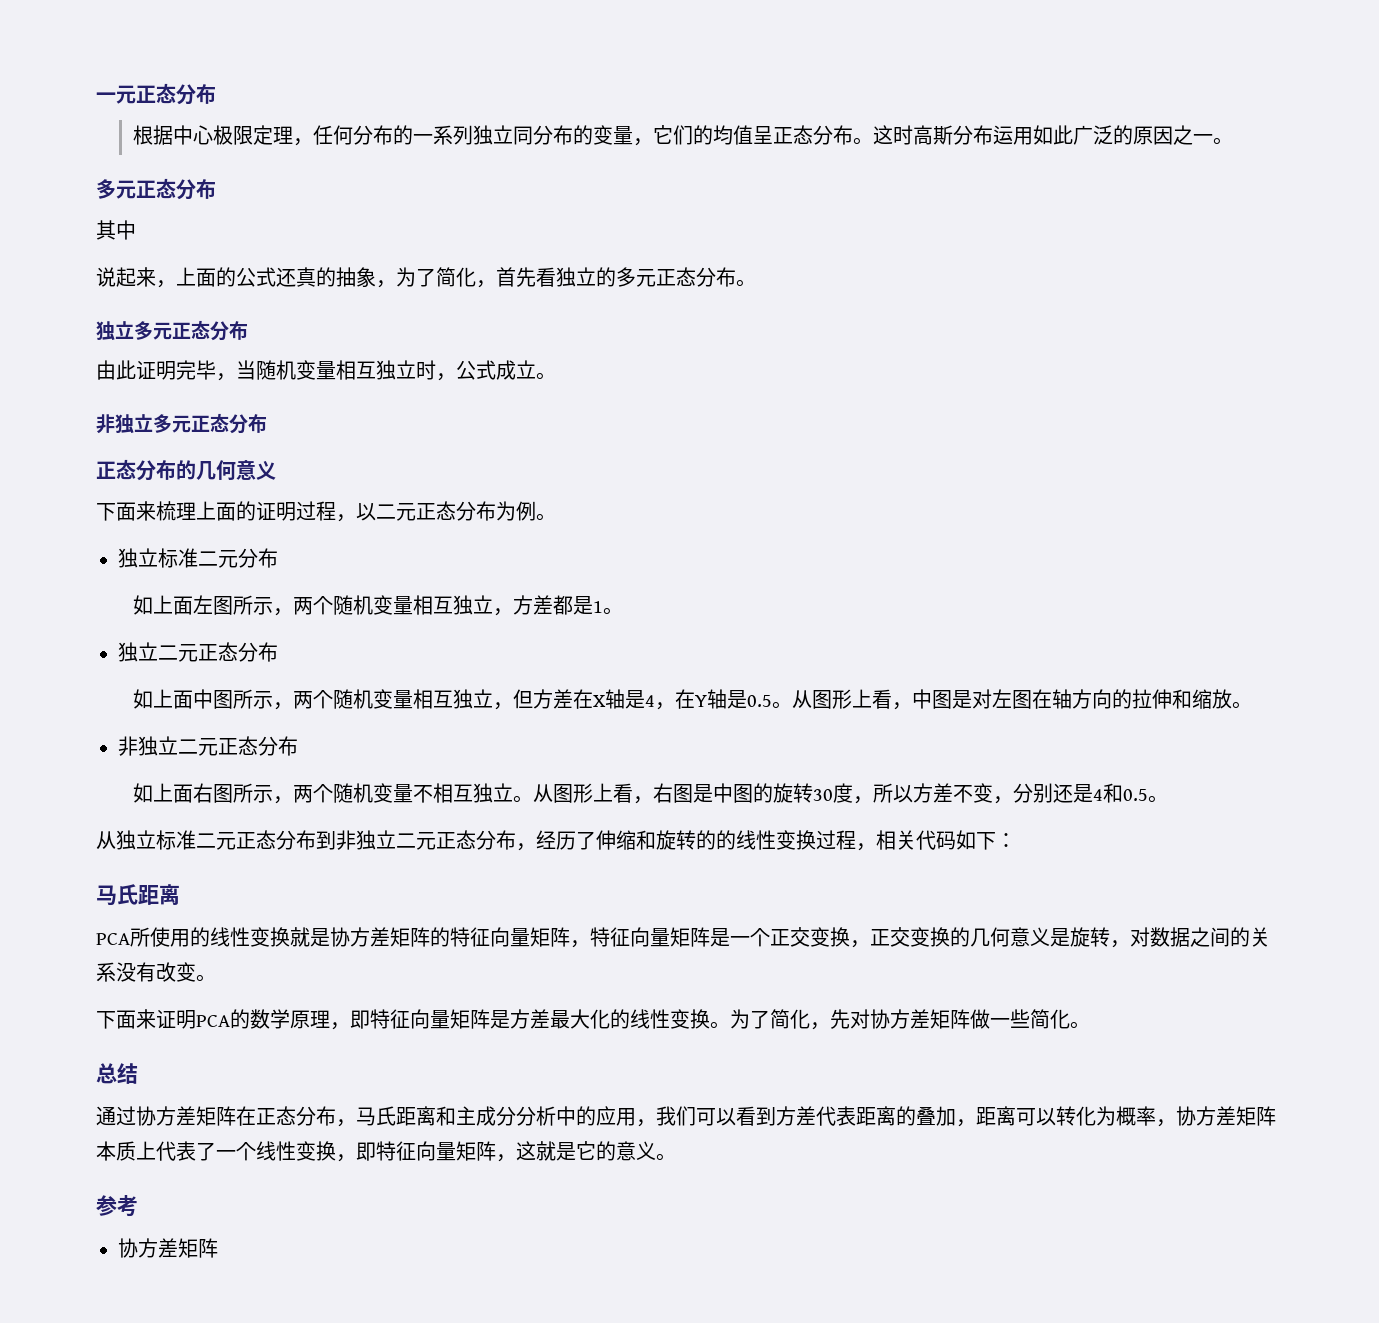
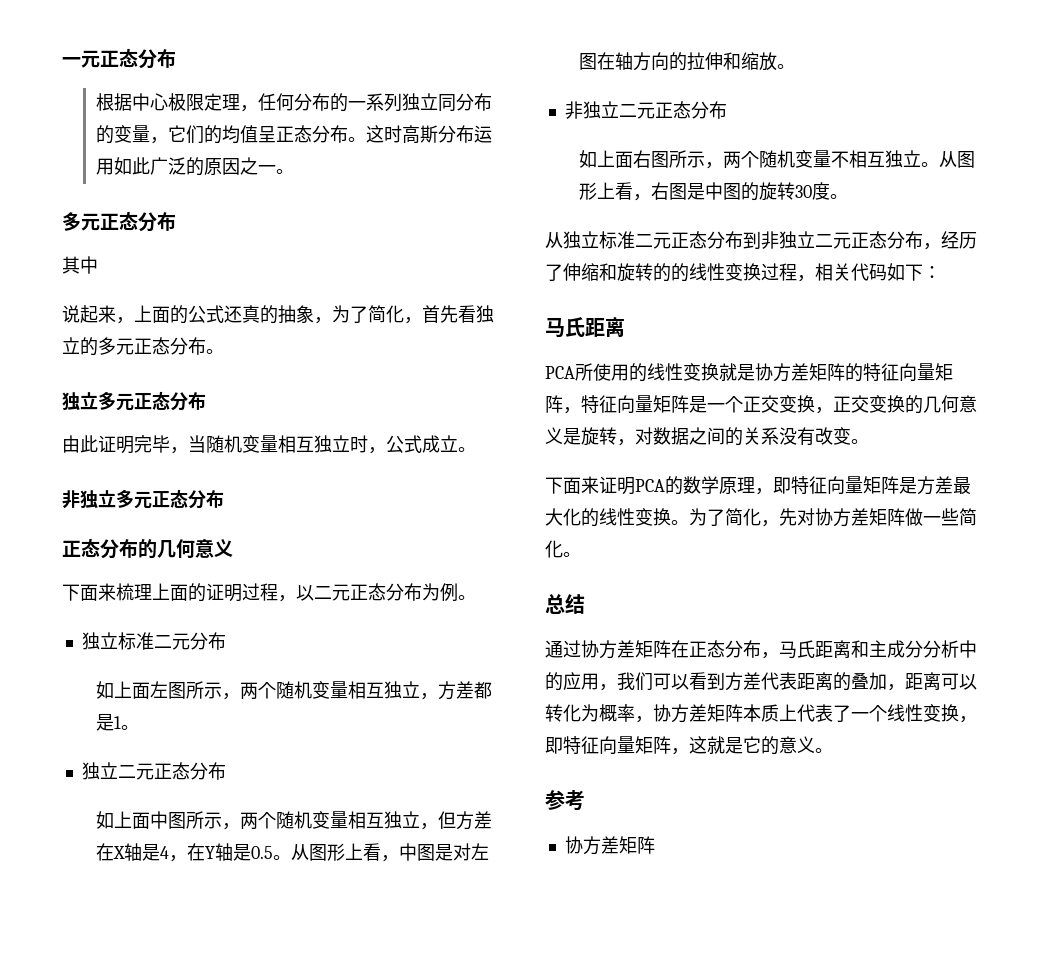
- 从图形上看，右图是中图的旋转30度，所以方差不变，分别还是4和0.5。
+ 从图形上看，右图是中图的旋转30度。

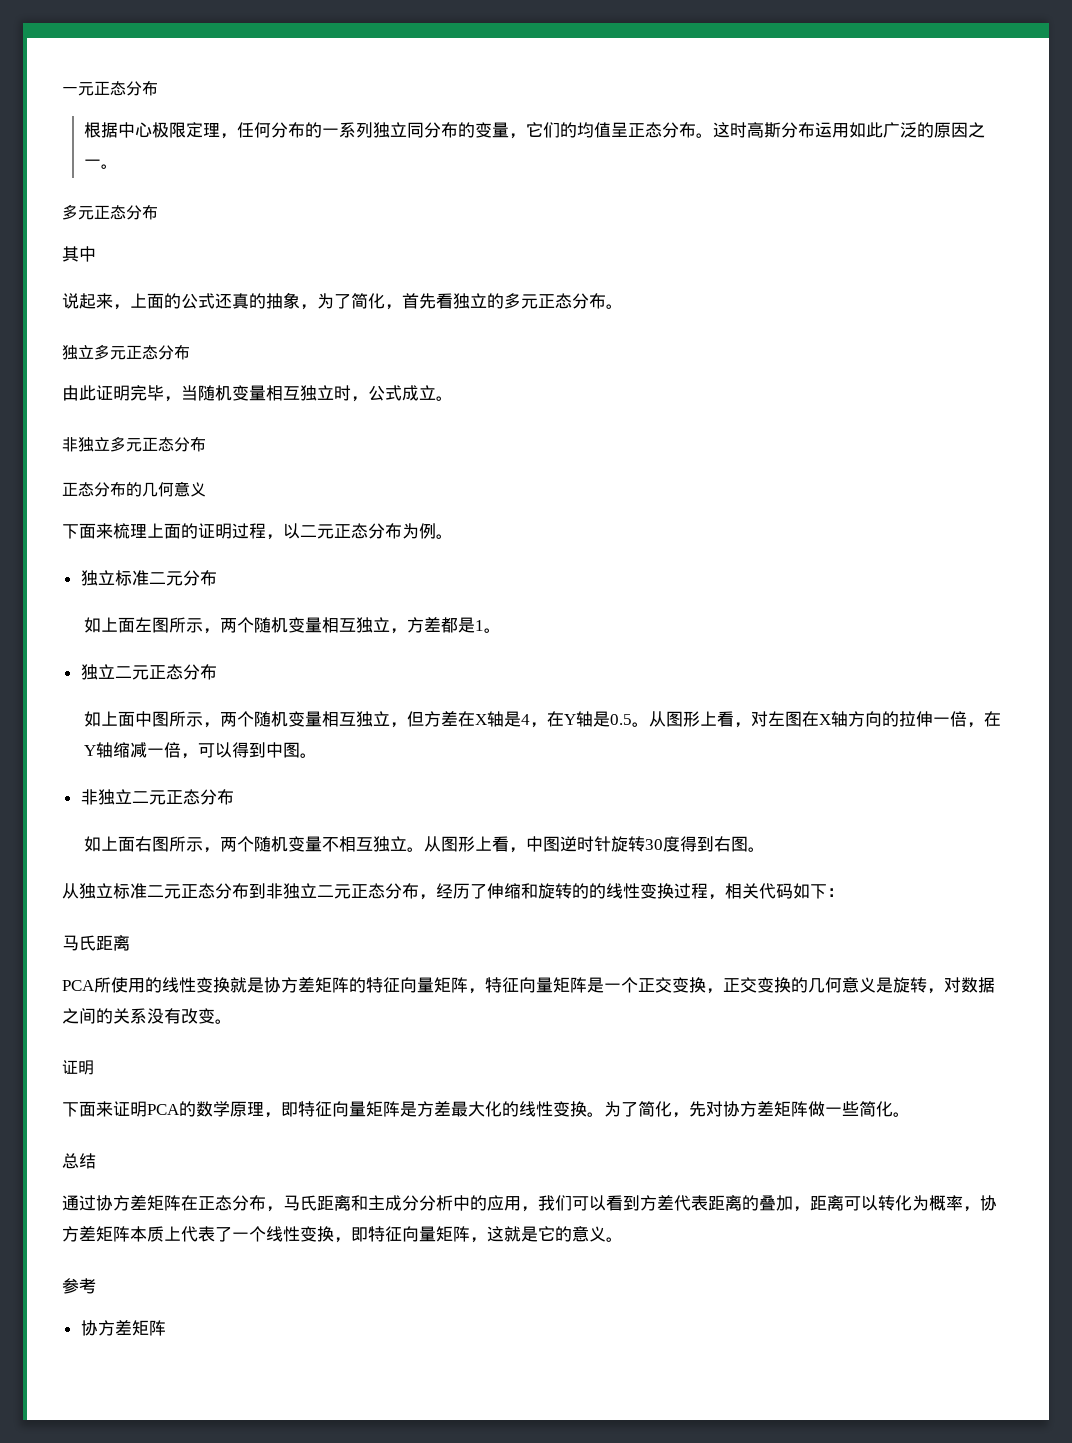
- 从图形上看，中图是对左图在轴方向的拉伸和缩放。
+ 从图形上看，对左图在X轴方向的拉伸一倍，在Y轴缩减一倍，可以得到中图。
- 从图形上看，右图是中图的旋转30度。
+ 从图形上看，中图逆时针旋转30度得到右图。
  PCA所使用的线性变换就是协方差矩阵的特征向量矩阵，特征向量矩阵是一个正交变换，正交变换的几何意义是旋转，对数据之间的关系没有改变。
+ 证明

